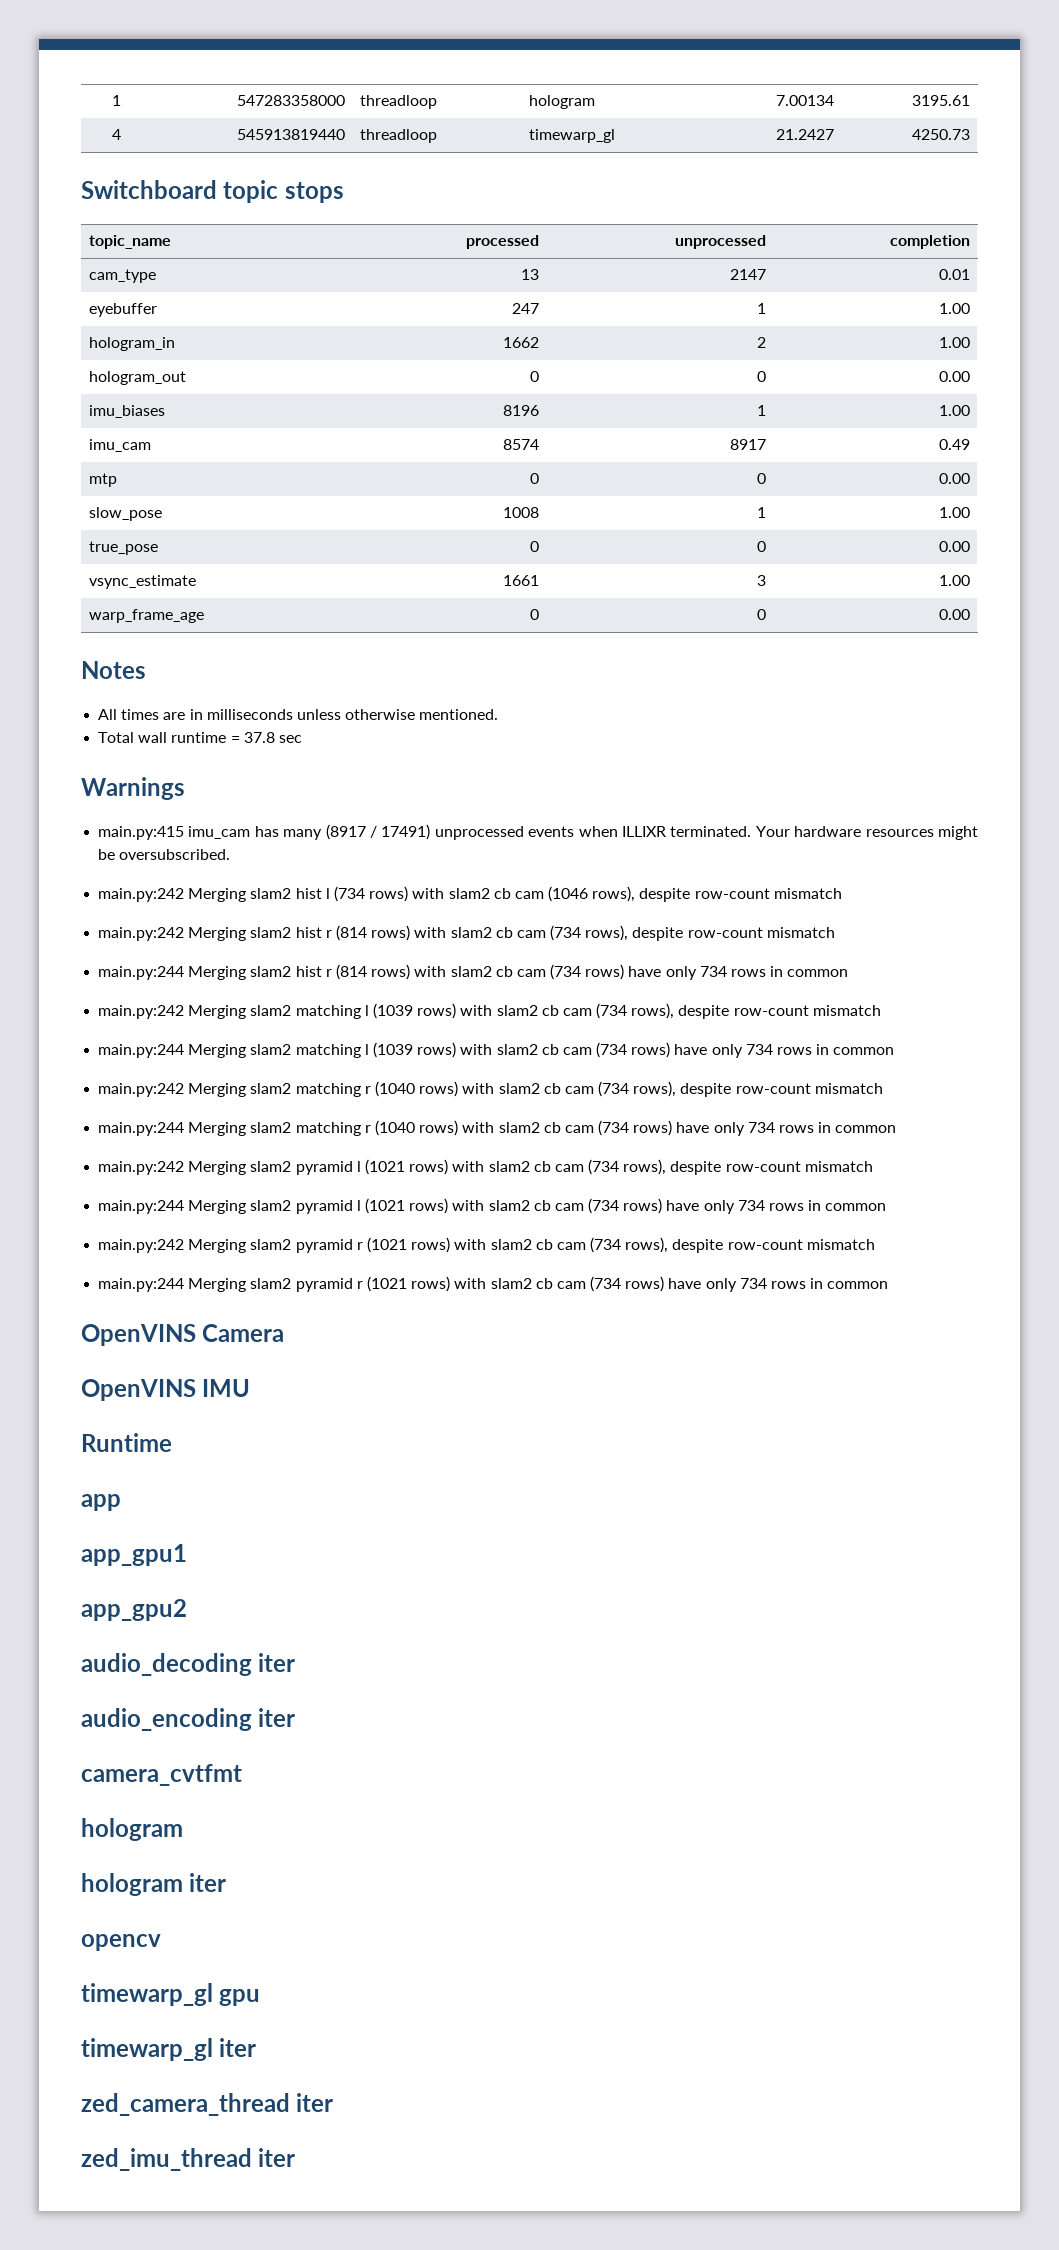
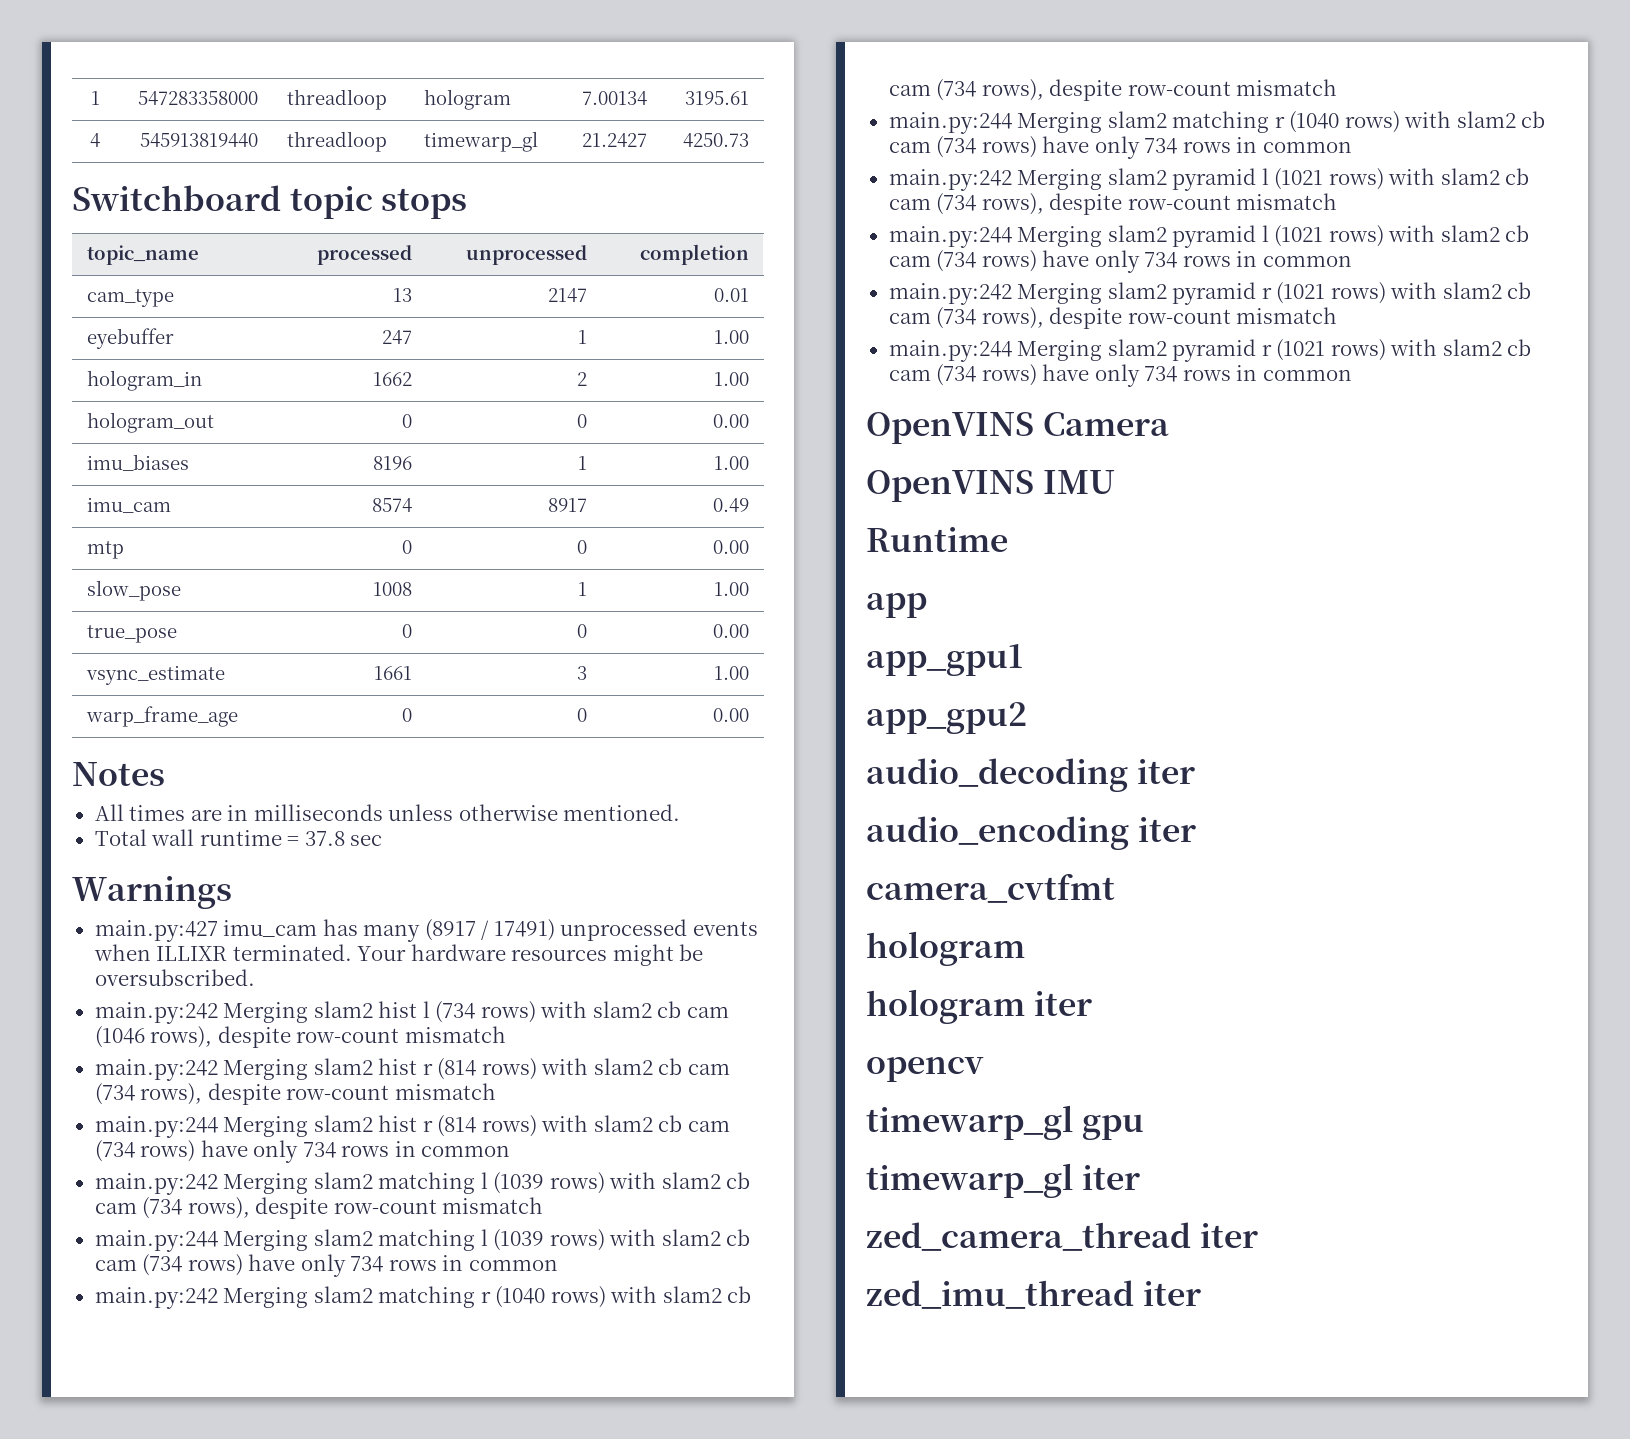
- main.py:415 imu_cam has many (8917 / 17491) unprocessed events when ILLIXR terminated.
+ main.py:427 imu_cam has many (8917 / 17491) unprocessed events when ILLIXR terminated.

